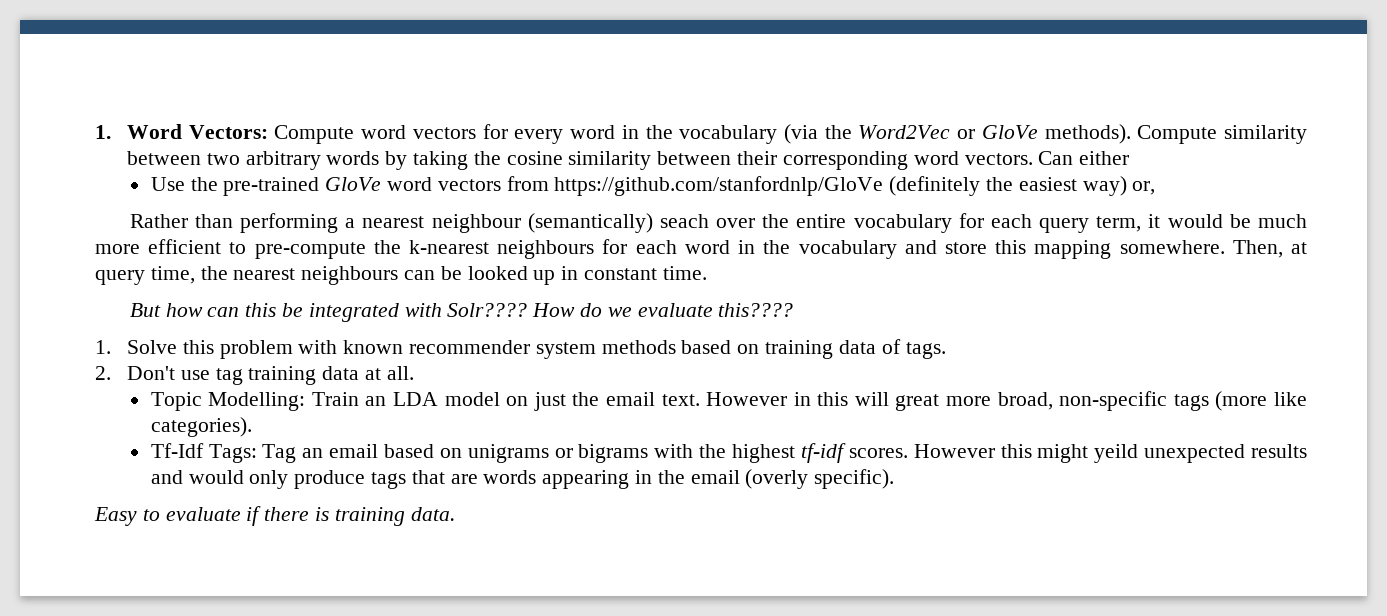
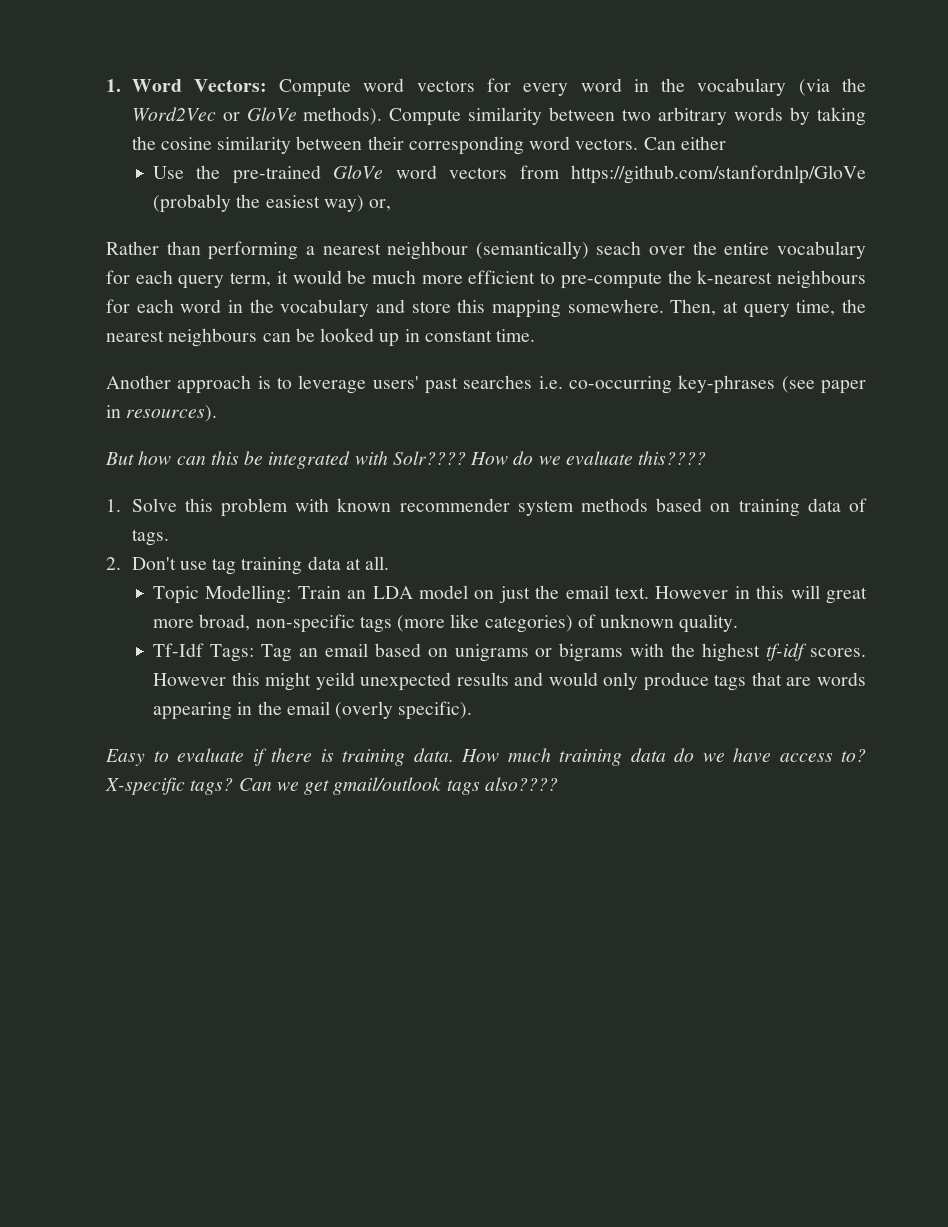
- Use the pre-trained GloVe word vectors from https://github.com/stanfordnlp/GloVe (definitely the easiest way) or,
+ Use the pre-trained GloVe word vectors from https://github.com/stanfordnlp/GloVe (probably the easiest way) or,
+ Another approach is to leverage users' past searches i.e. co-occurring key-phrases (see paper in resources).
- However in this will great more broad, non-specific tags (more like categories).
+ However in this will great more broad, non-specific tags (more like categories) of unknown quality.
+ How much training data do we have access to? X-specific tags? Can we get gmail/outlook tags also????

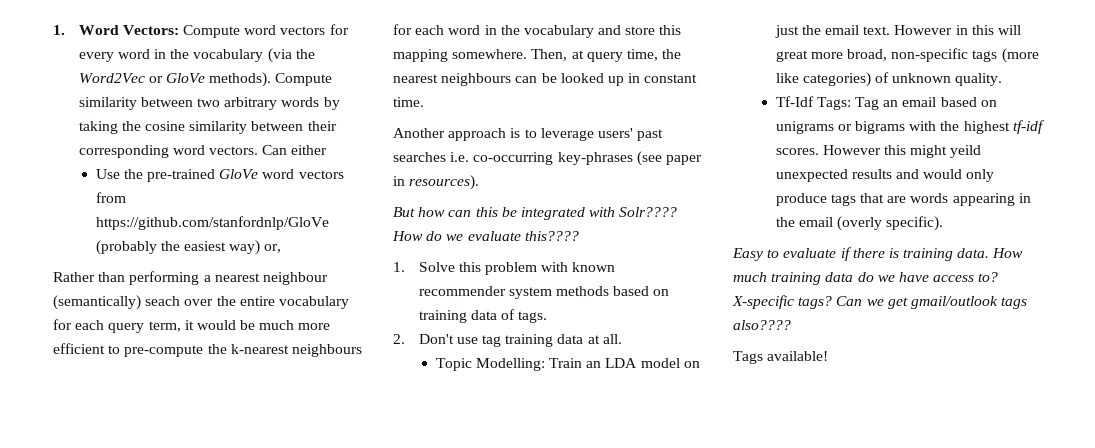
+ Tags available!

